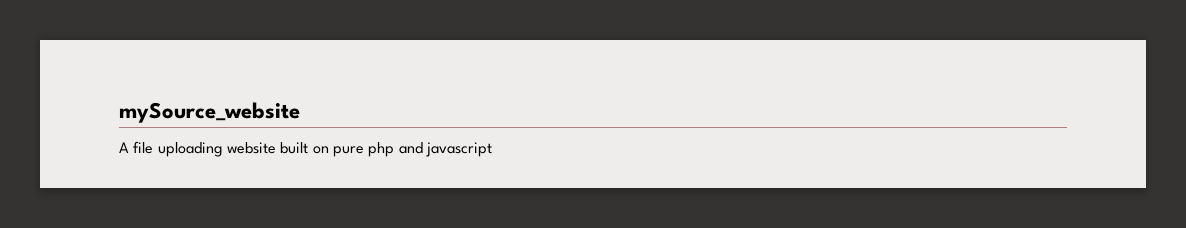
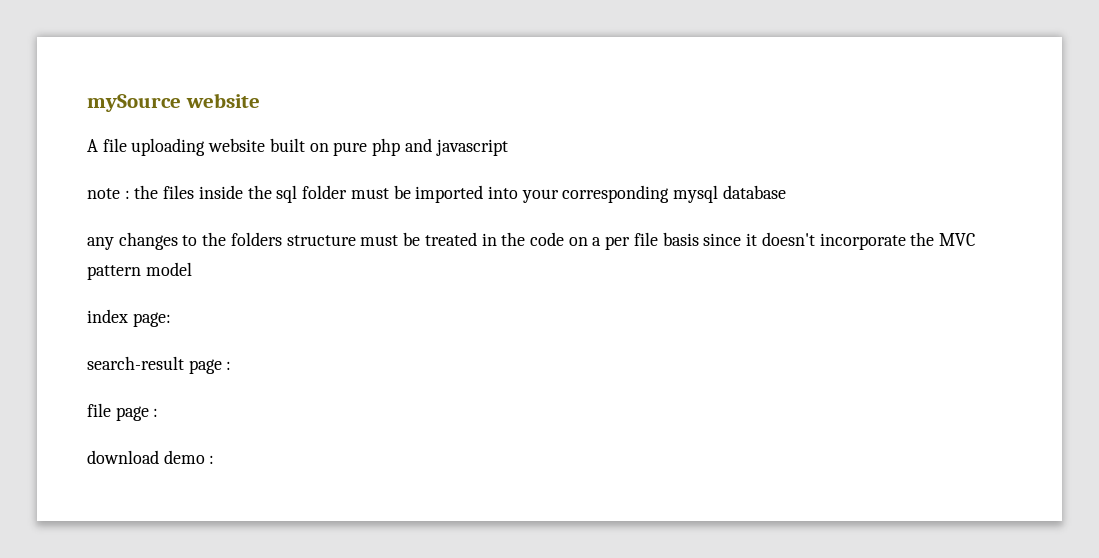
- mySource_website
+ mySource website
+ note : the files inside the sql folder must be imported into your corresponding mysql database
+ any changes to the folders structure must be treated in the code on a per file basis since it doesn't incorporate the MVC pattern model
+ index page:
+ search-result page :
+ file page :
+ download demo :

